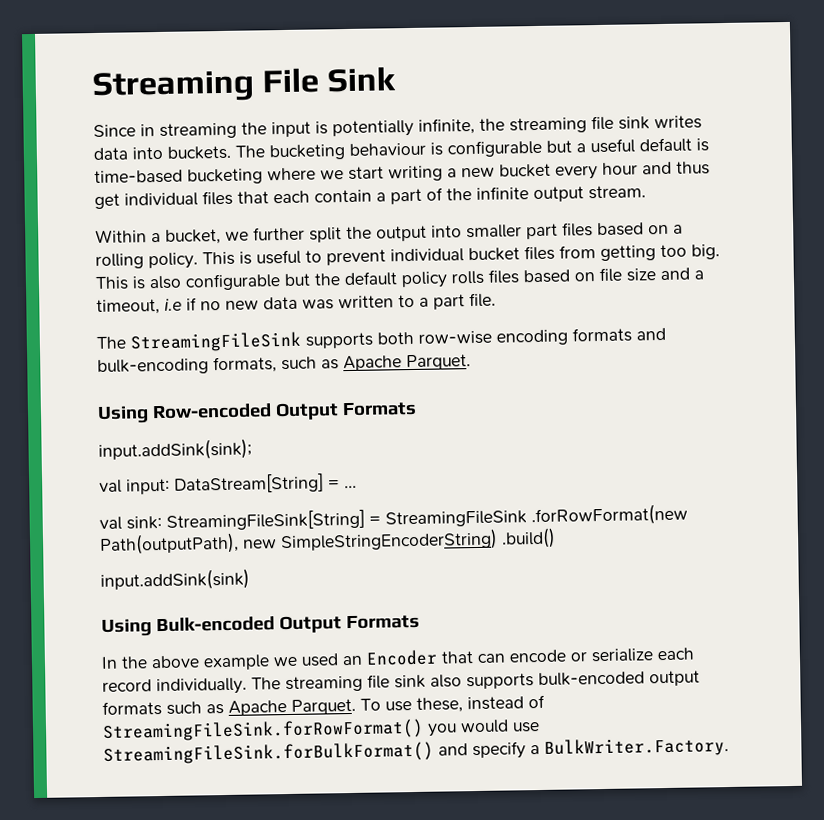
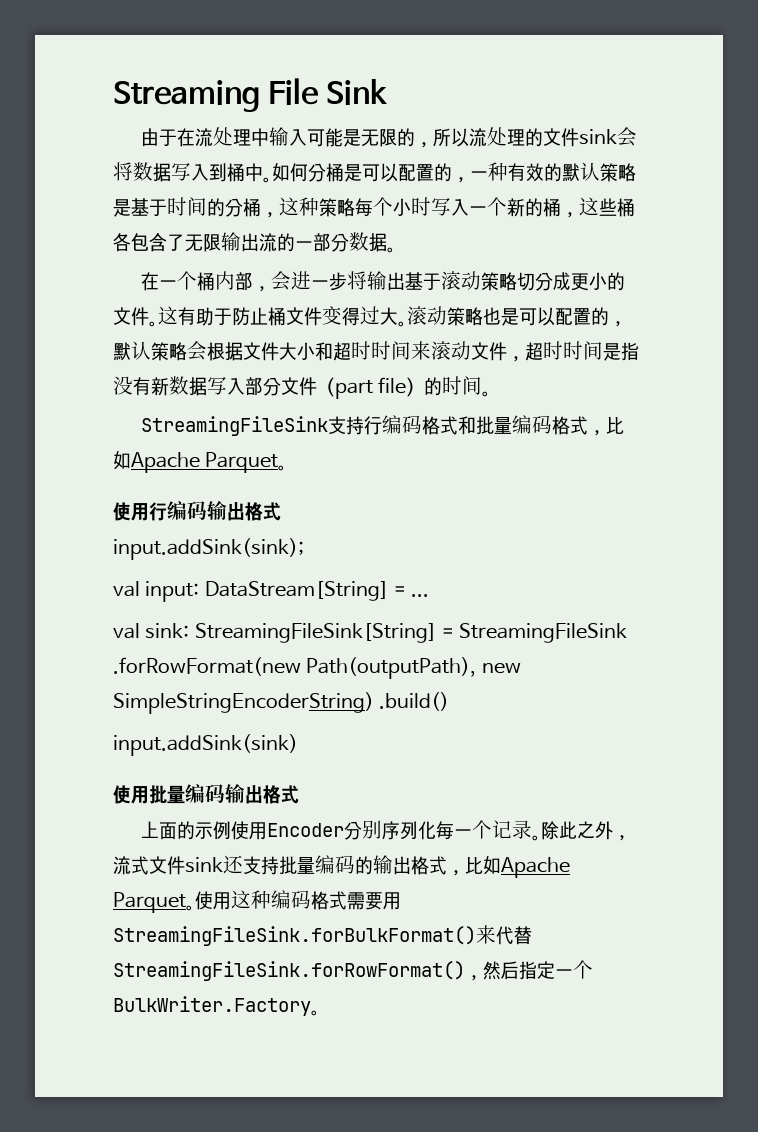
- Since in streaming the input is potentially infinite, the streaming file sink writes data into buckets. The bucketing behaviour is configurable but a useful default is time-based bucketing where we start writing a new bucket every hour and thus get individual files that each contain a part of the infinite output stream.
- Within a bucket, we further split the output into smaller part files based on a rolling policy. This is useful to prevent individual bucket files from getting too big. This is also configurable but the default policy rolls files based on file size and a timeout, i.e if no new data was written to a part file.
- The StreamingFileSink supports both row-wise encoding formats and bulk-encoding formats, such as Apache Parquet.
- Using Row-encoded Output Formats
+ 由于在流处理中输入可能是无限的，所以流处理的文件sink会将数据写入到桶中。如何分桶是可以配置的，一种有效的默认策略是基于时间的分桶，这种策略每个小时写入一个新的桶，这些桶各包含了无限输出流的一部分数据。
+ 在一个桶内部，会进一步将输出基于滚动策略切分成更小的文件。这有助于防止桶文件变得过大。滚动策略也是可以配置的，默认策略会根据文件大小和超时时间来滚动文件，超时时间是指没有新数据写入部分文件（part file）的时间。
+ StreamingFileSink支持行编码格式和批量编码格式，比如Apache Parquet。
+ 使用行编码输出格式
- Using Bulk-encoded Output Formats
- In the above example we used an Encoder that can encode or serialize each record individually. The streaming file sink also supports bulk-encoded output formats such as Apache Parquet. To use these, instead of StreamingFileSink.forRowFormat() you would use StreamingFileSink.forBulkFormat() and specify a BulkWriter.Factory.
+ 使用批量编码输出格式
+ 上面的示例使用Encoder分别序列化每一个记录。除此之外，流式文件sink还支持批量编码的输出格式，比如Apache Parquet。使用这种编码格式需要用StreamingFileSink.forBulkFormat()来代替StreamingFileSink.forRowFormat()，然后指定一个BulkWriter.Factory。

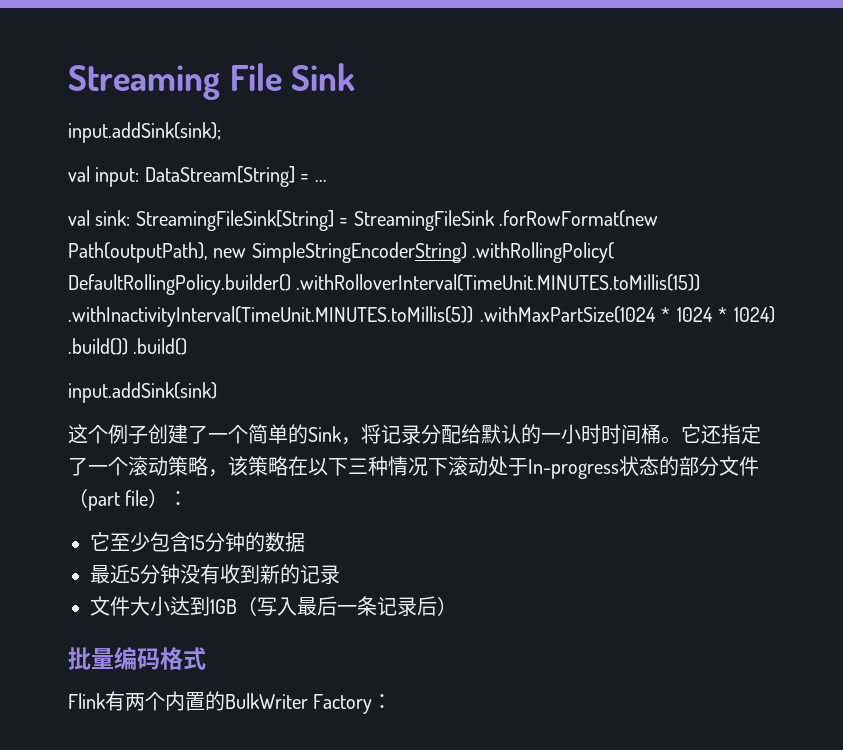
- 由于在流处理中输入可能是无限的，所以流处理的文件sink会将数据写入到桶中。如何分桶是可以配置的，一种有效的默认策略是基于时间的分桶，这种策略每个小时写入一个新的桶，这些桶各包含了无限输出流的一部分数据。
- 在一个桶内部，会进一步将输出基于滚动策略切分成更小的文件。这有助于防止桶文件变得过大。滚动策略也是可以配置的，默认策略会根据文件大小和超时时间来滚动文件，超时时间是指没有新数据写入部分文件（part file）的时间。
- StreamingFileSink支持行编码格式和批量编码格式，比如Apache Parquet。
- 使用行编码输出格式
- val sink: StreamingFileSink[String] = StreamingFileSink .forRowFormat(new Path(outputPath), new SimpleStringEncoderString) .build()
+ val sink: StreamingFileSink[String] = StreamingFileSink .forRowFormat(new Path(outputPath), new SimpleStringEncoderString) .withRollingPolicy( DefaultRollingPolicy.builder() .withRolloverInterval(TimeUnit.MINUTES.toMillis(15)) .withInactivityInterval(TimeUnit.MINUTES.toMillis(5)) .withMaxPartSize(1024 * 1024 * 1024) .build()) .build()
  input.addSink(sink)
- 使用批量编码输出格式
- 上面的示例使用Encoder分别序列化每一个记录。除此之外，流式文件sink还支持批量编码的输出格式，比如Apache Parquet。使用这种编码格式需要用StreamingFileSink.forBulkFormat()来代替StreamingFileSink.forRowFormat()，然后指定一个BulkWriter.Factory。
+ 这个例子创建了一个简单的Sink，将记录分配给默认的一小时时间桶。它还指定了一个滚动策略，该策略在以下三种情况下滚动处于In-progress状态的部分文件（part file）：
+ 它至少包含15分钟的数据
+ 最近5分钟没有收到新的记录
+ 文件大小达到1GB（写入最后一条记录后）
+ 批量编码格式
+ Flink有两个内置的BulkWriter Factory：

